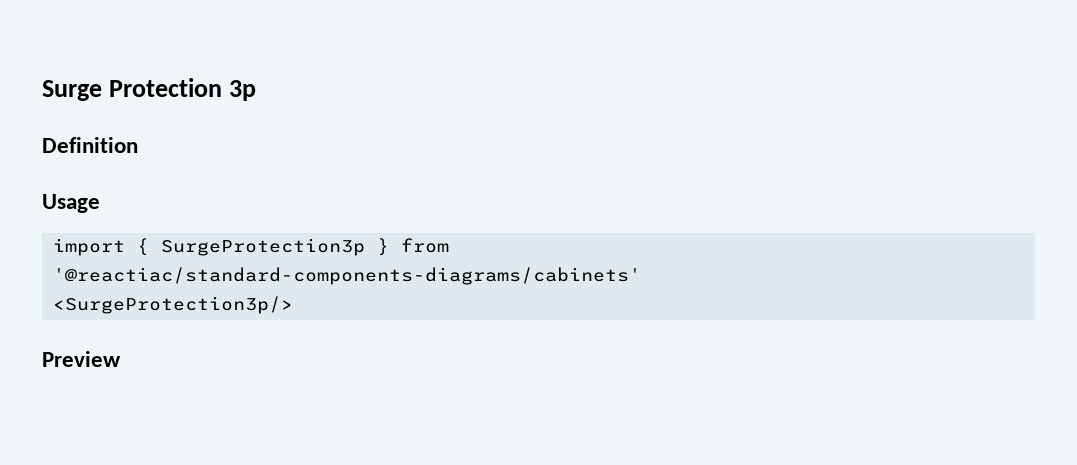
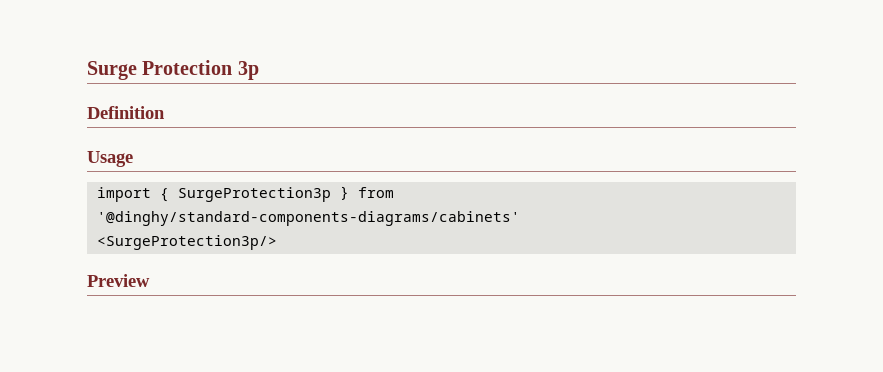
- import { SurgeProtection3p } from '@reactiac/standard-components-diagrams/cabinets'
+ import { SurgeProtection3p } from '@dinghy/standard-components-diagrams/cabinets'

